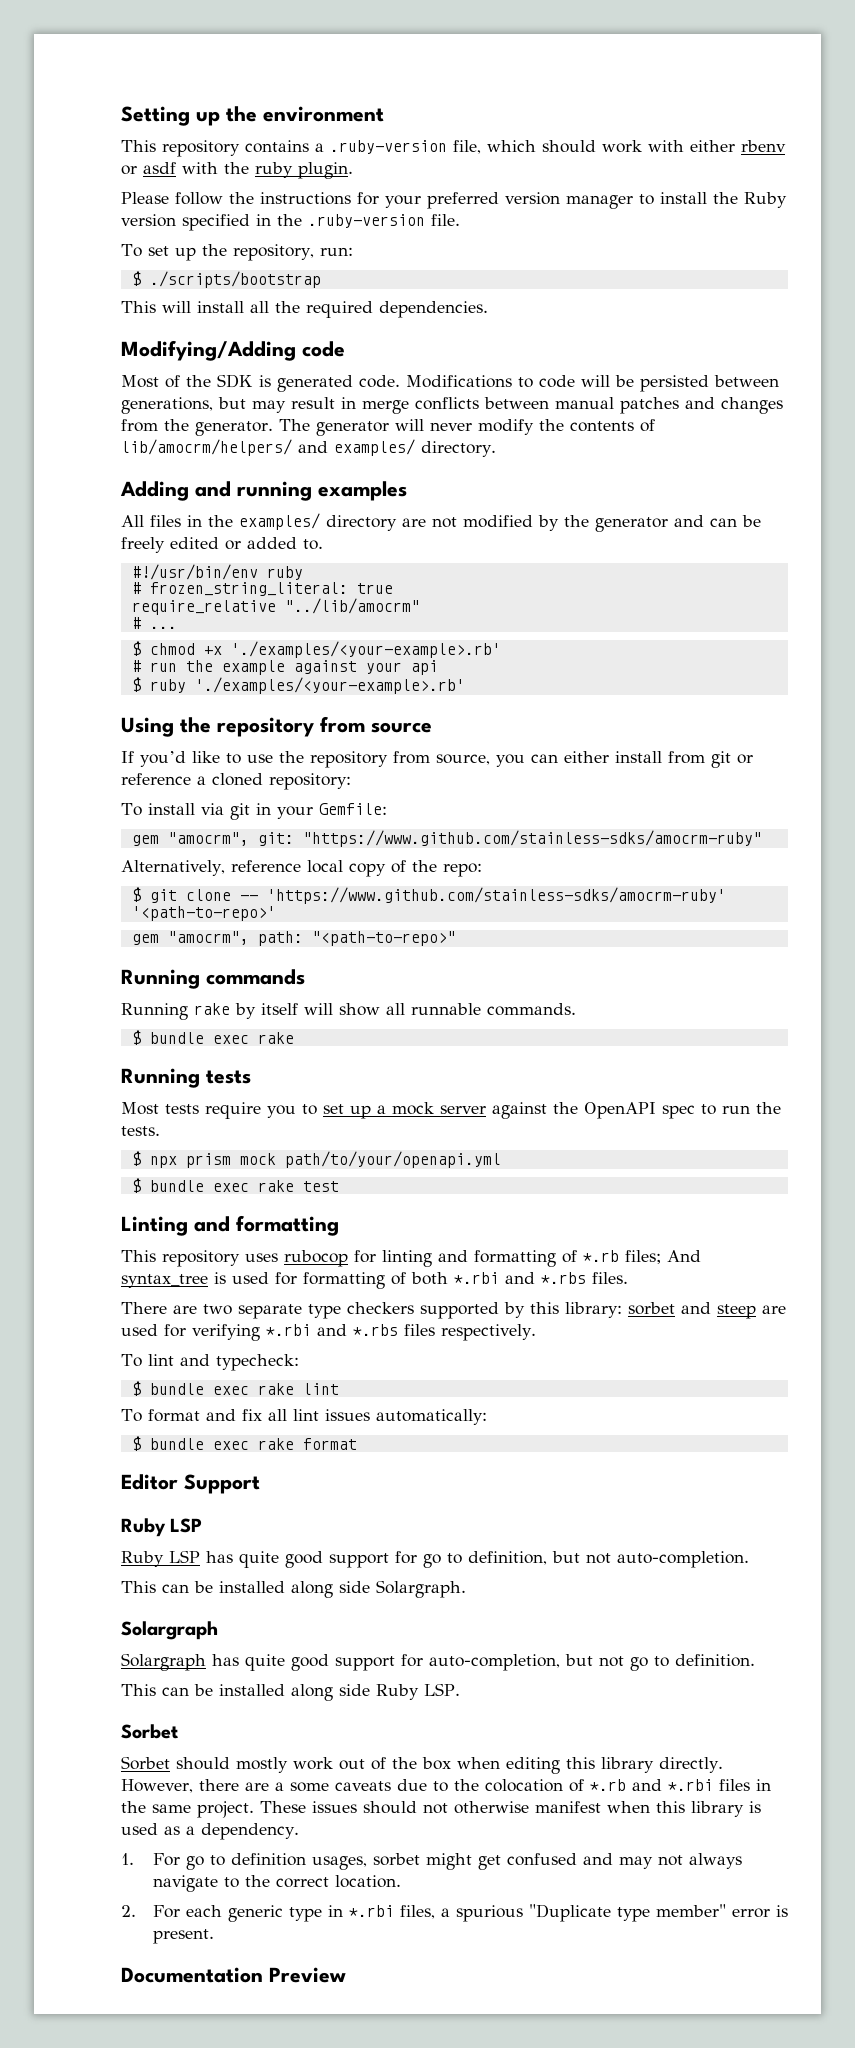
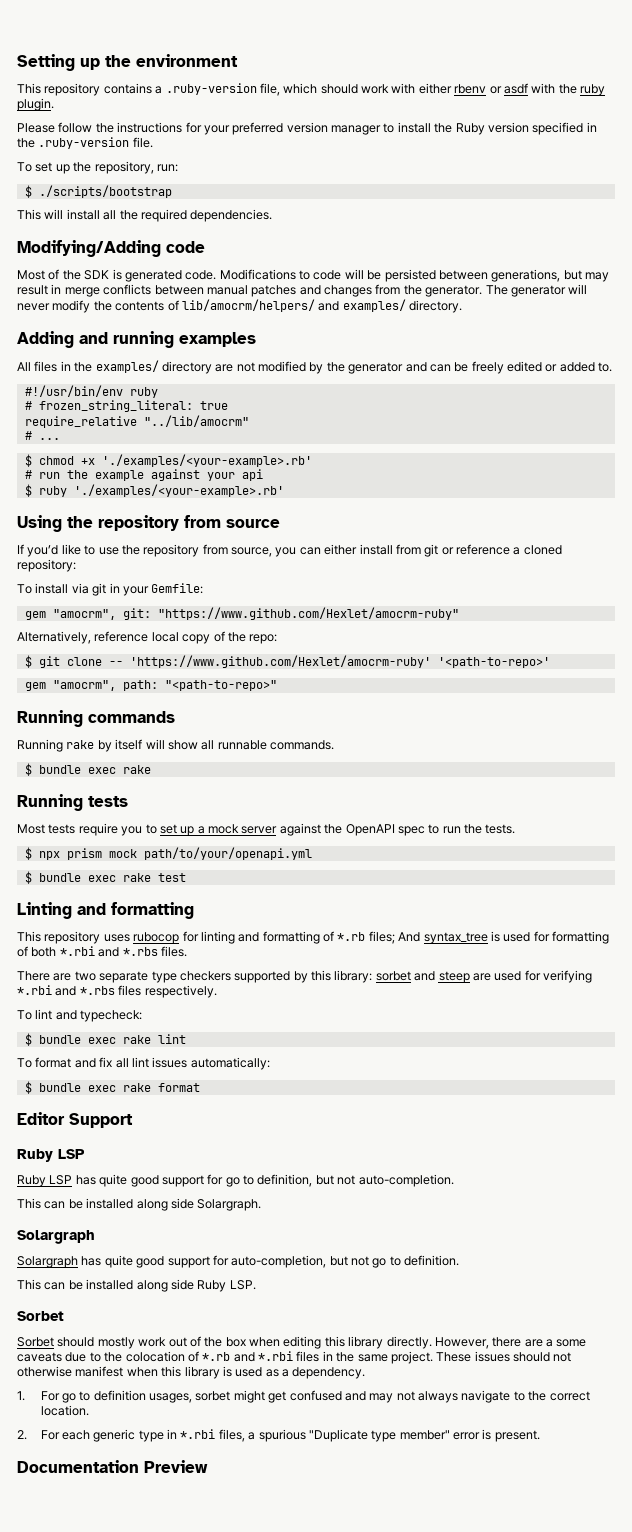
- gem "amocrm", git: "https://www.github.com/stainless-sdks/amocrm-ruby"
+ gem "amocrm", git: "https://www.github.com/Hexlet/amocrm-ruby"
- $ git clone -- 'https://www.github.com/stainless-sdks/amocrm-ruby' '<path-to-repo>'
+ $ git clone -- 'https://www.github.com/Hexlet/amocrm-ruby' '<path-to-repo>'

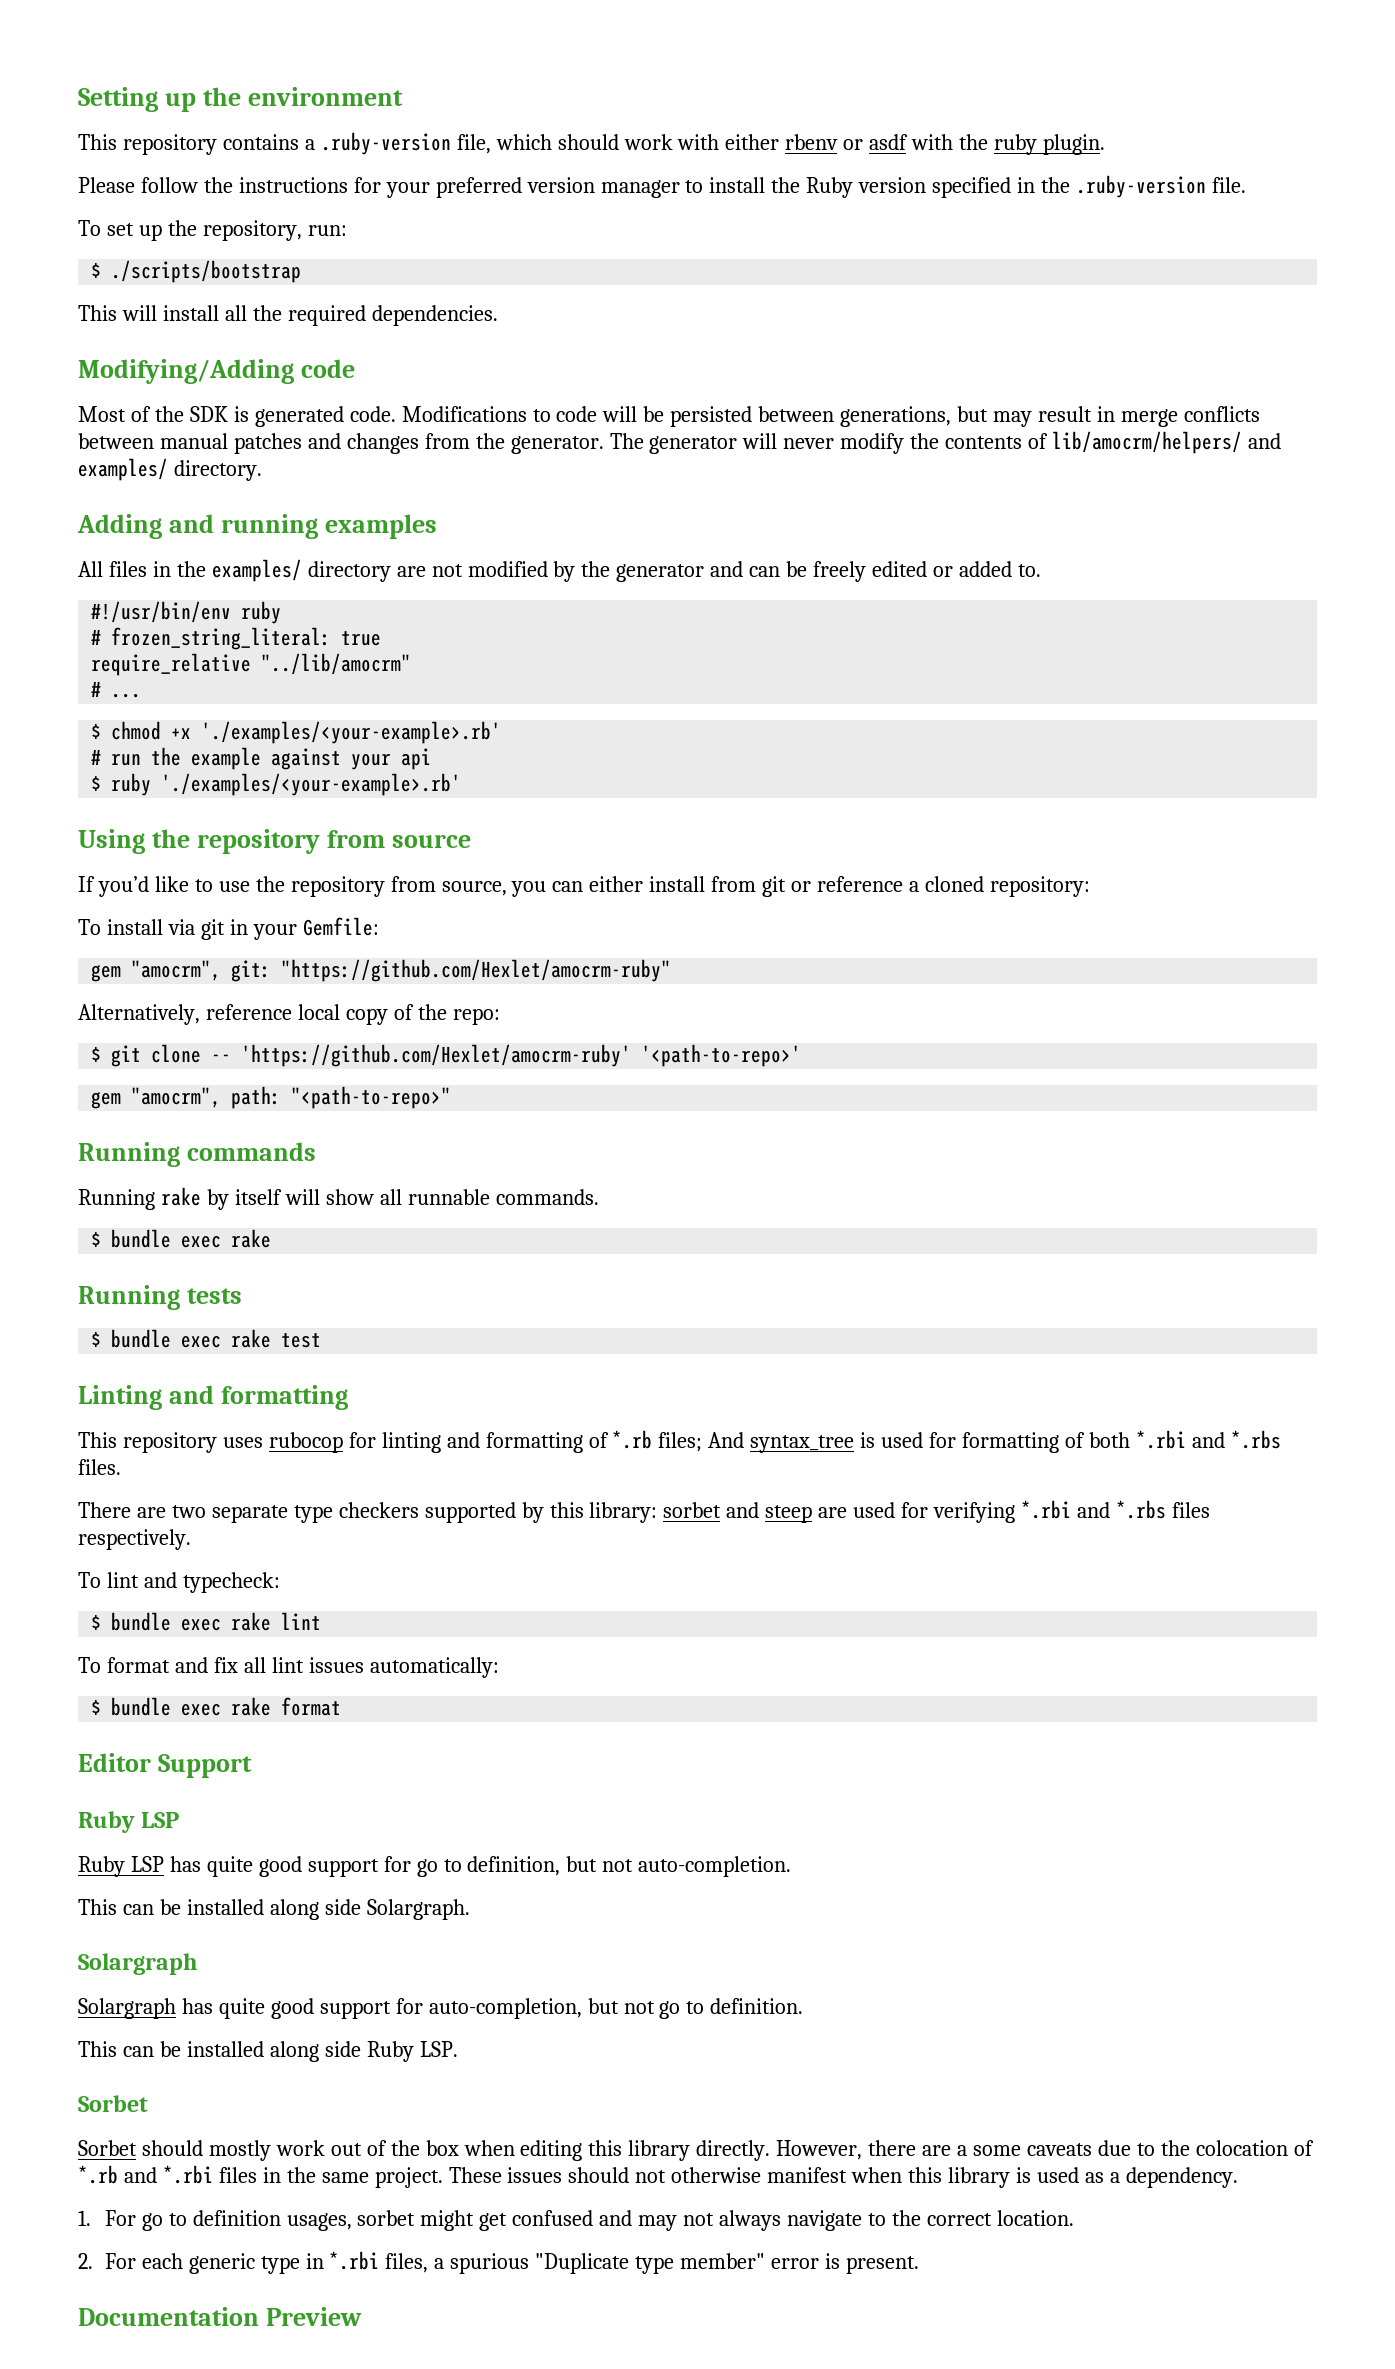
- gem "amocrm", git: "https://www.github.com/Hexlet/amocrm-ruby"
+ gem "amocrm", git: "https://github.com/Hexlet/amocrm-ruby"
- $ git clone -- 'https://www.github.com/Hexlet/amocrm-ruby' '<path-to-repo>'
+ $ git clone -- 'https://github.com/Hexlet/amocrm-ruby' '<path-to-repo>'
- Most tests require you to set up a mock server against the OpenAPI spec to run the tests.
- $ npx prism mock path/to/your/openapi.yml

